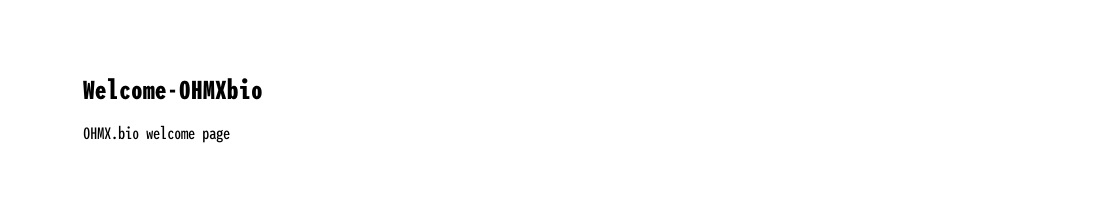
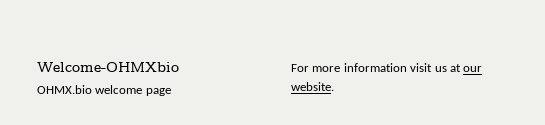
+ For more information visit us at our website.

